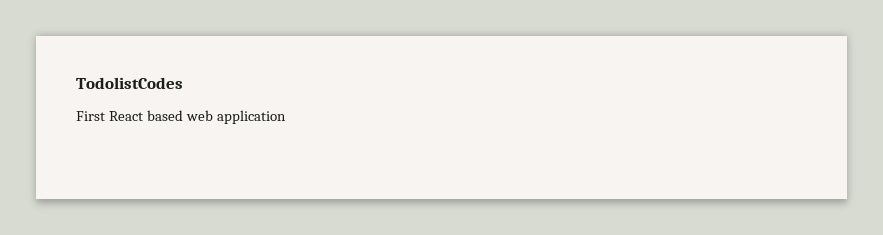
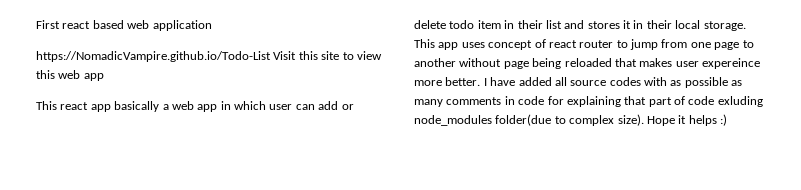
- TodolistCodes
- First React based web application
+ First react based web application
+ https://NomadicVampire.github.io/Todo-List Visit this site to view this web app
+ This react app basically a web app in which user can add or delete todo item in their list and stores it in their local storage. This app uses concept of react router to jump from one page to another without page being reloaded that makes user expereince more better. I have added all source codes with as possible as many comments in code for explaining that part of code exluding node_modules folder(due to complex size). Hope it helps :)

